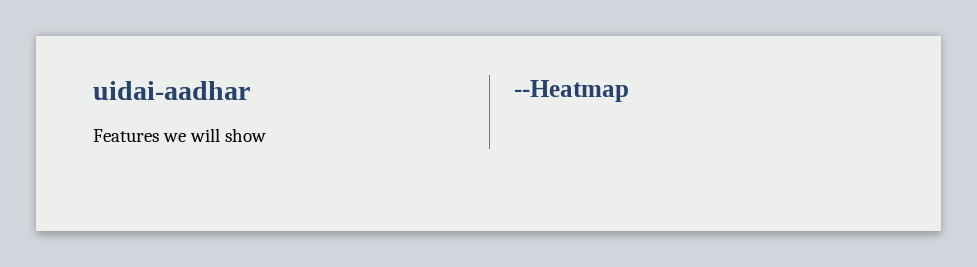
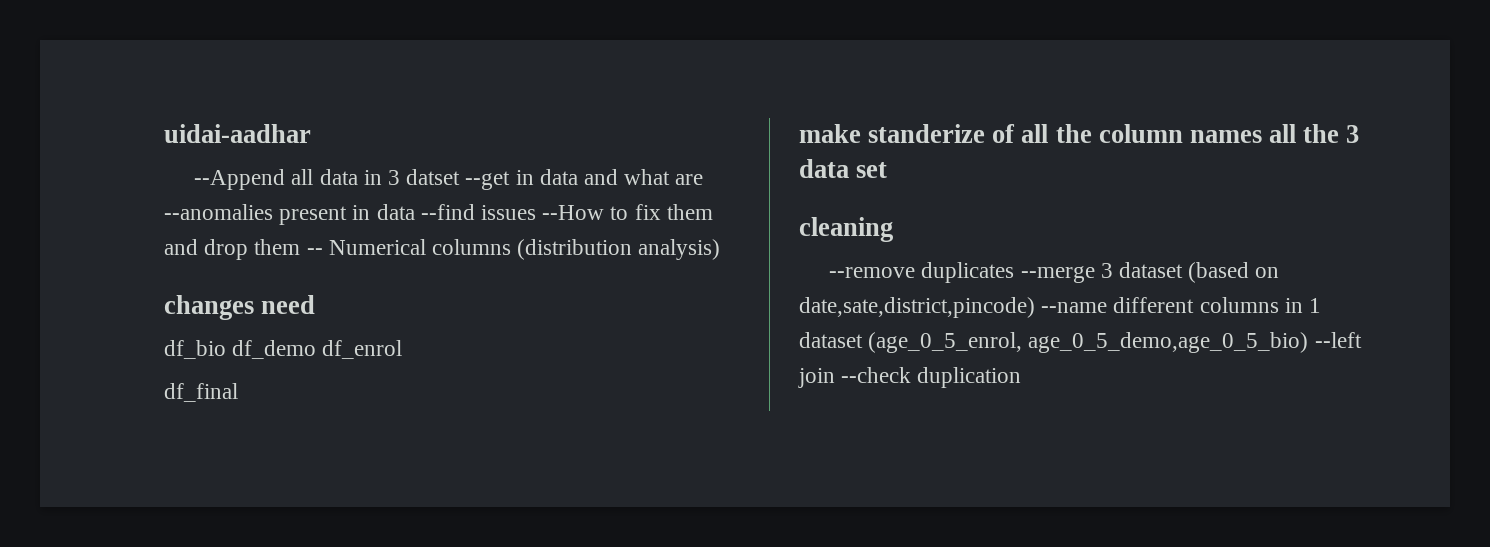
- Features we will show
- --Heatmap
+ --Append all data in 3 datset --get in data and what are --anomalies present in data --find issues --How to fix them and drop them -- Numerical columns (distribution analysis)
+ changes need
+ df_bio df_demo df_enrol
+ df_final
+ make standerize of all the column names all the 3 data set
+ cleaning
+ --remove duplicates --merge 3 dataset (based on date,sate,district,pincode) --name different columns in 1 dataset (age_0_5_enrol, age_0_5_demo,age_0_5_bio) --left join --check duplication

